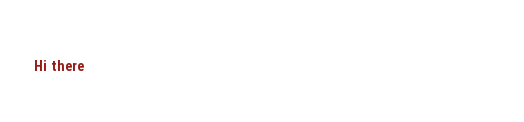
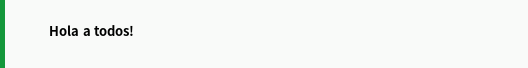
- Hi there
+ Hola a todos!

